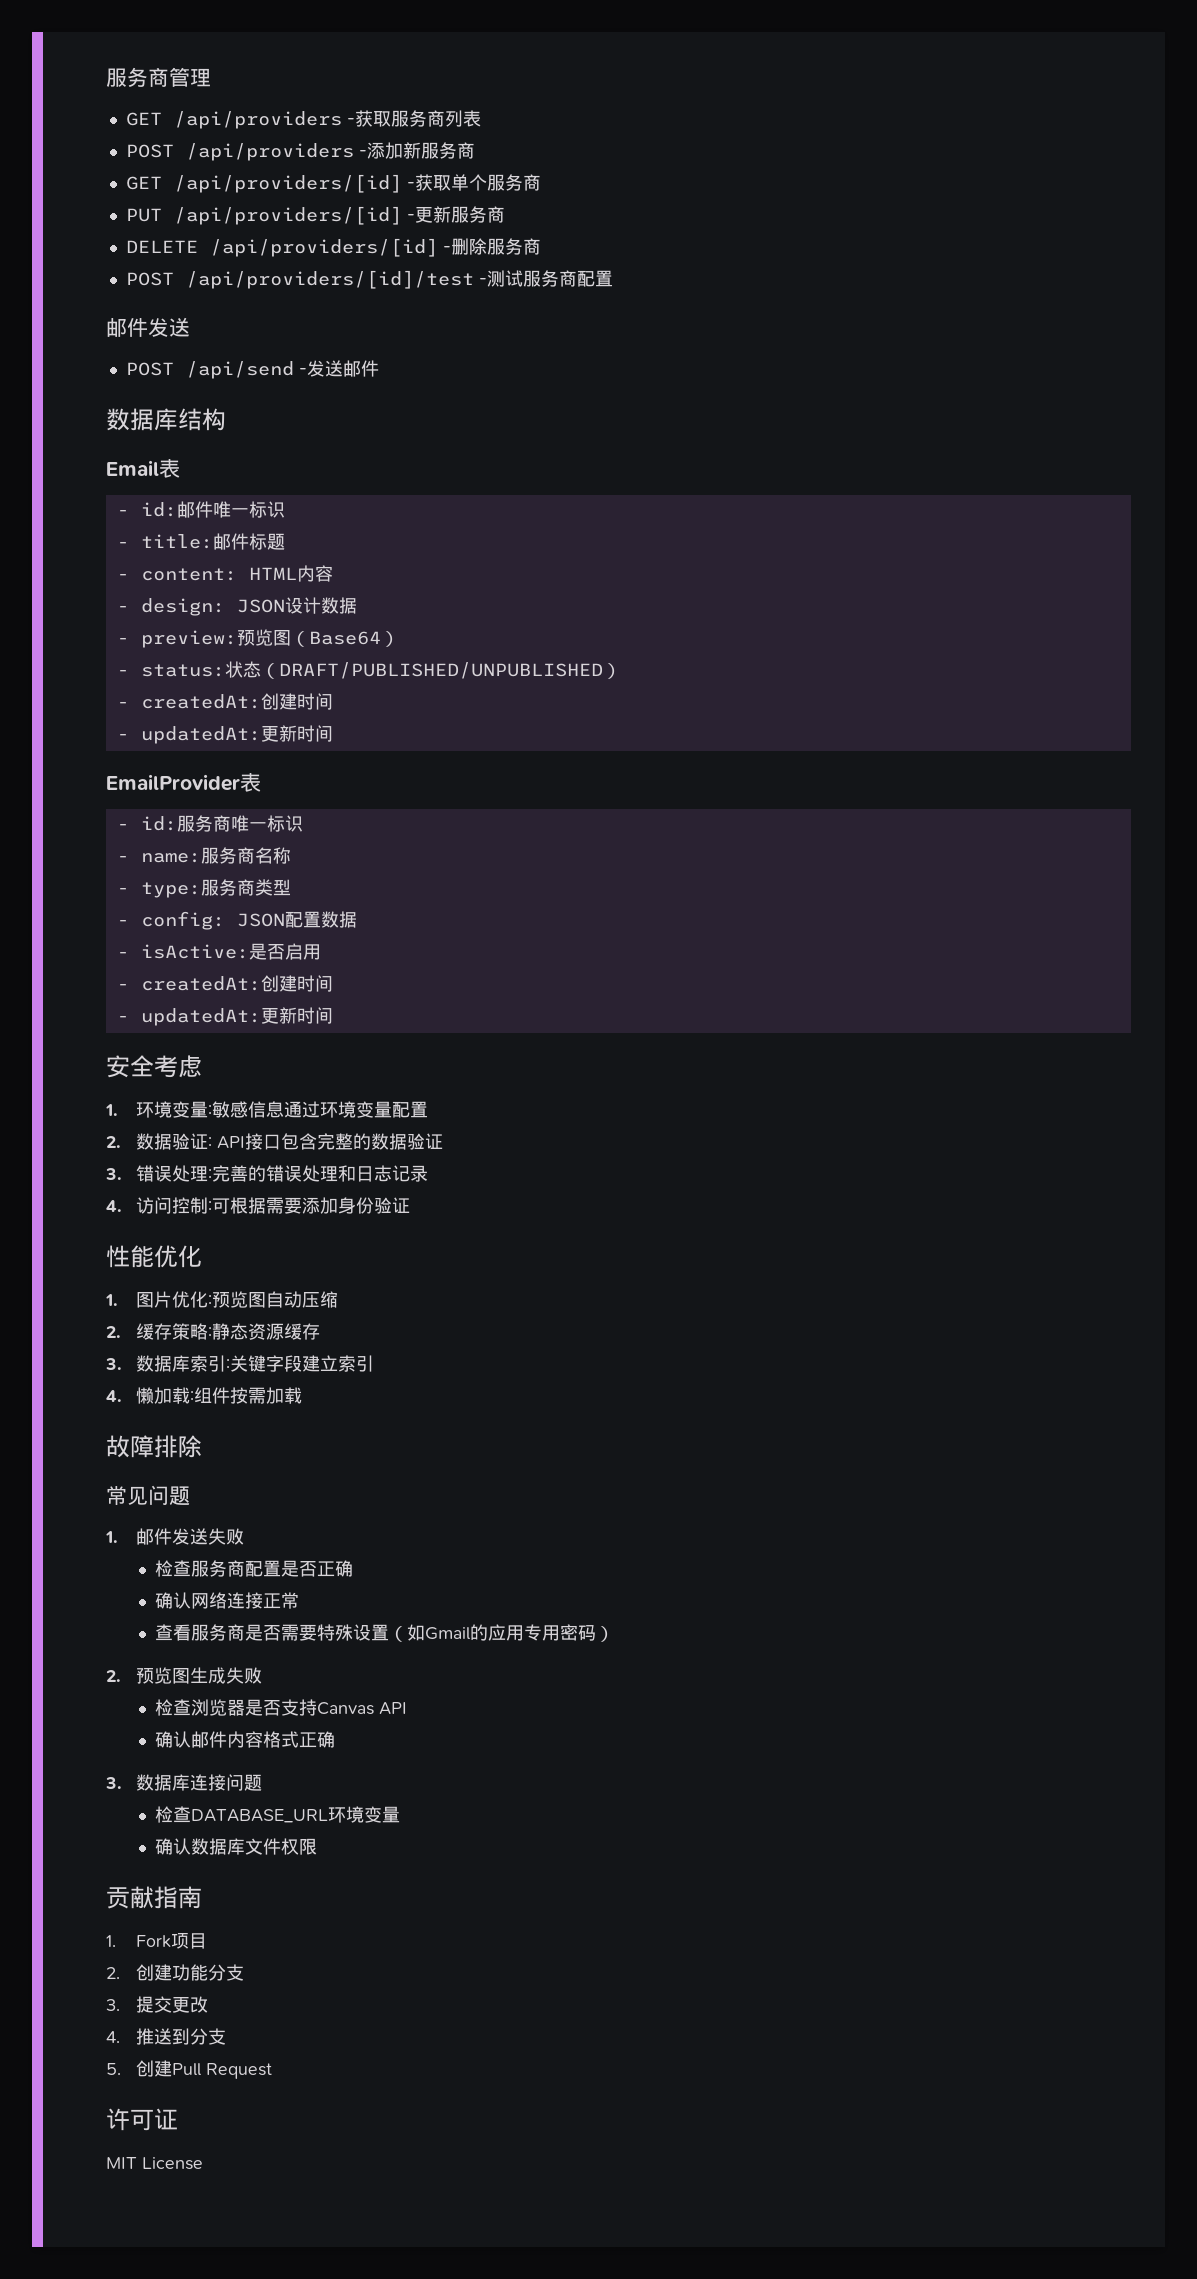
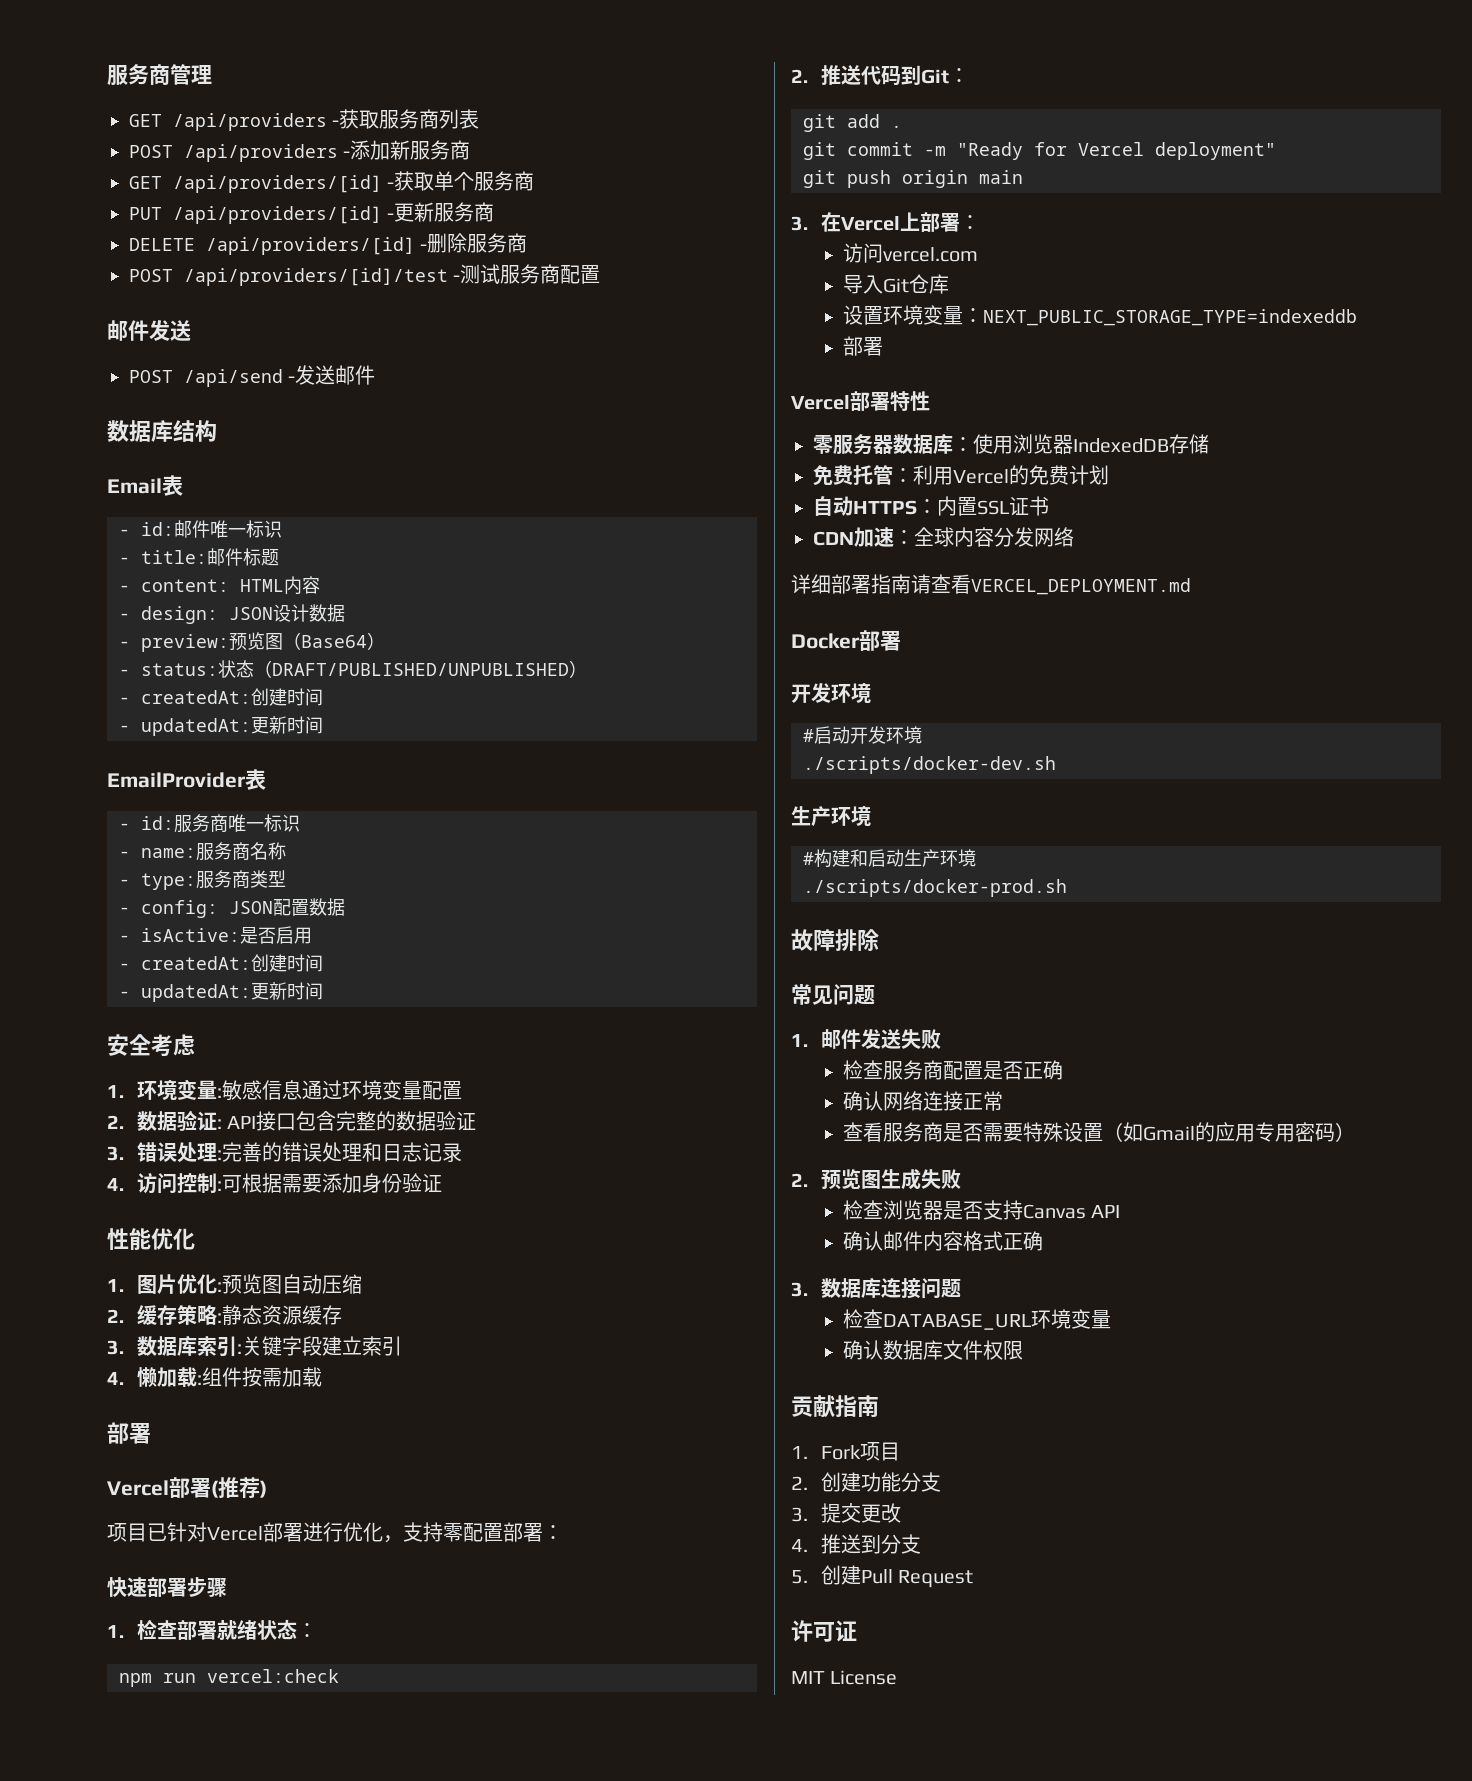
  4.懒加载:组件按需加载
+ 部署
+ Vercel部署(推荐)
+ 项目已针对Vercel部署进行优化，支持零配置部署：
+ 快速部署步骤
+ 1.检查部署就绪状态：
+ npm run vercel:check
+ 2.推送代码到Git：
+ git add .
+ git commit -m "Ready for Vercel deployment"
+ git push origin main
+ 3.在Vercel上部署：
+ 访问vercel.com
+ 导入Git仓库
+ 设置环境变量：NEXT_PUBLIC_STORAGE_TYPE=indexeddb
+ 部署
+ Vercel部署特性
+ 零服务器数据库：使用浏览器IndexedDB存储
+ 免费托管：利用Vercel的免费计划
+ 自动HTTPS：内置SSL证书
+ CDN加速：全球内容分发网络
+ 详细部署指南请查看VERCEL_DEPLOYMENT.md
+ Docker部署
+ 开发环境
+ #启动开发环境
+ ./scripts/docker-dev.sh
+ 生产环境
+ #构建和启动生产环境
+ ./scripts/docker-prod.sh

